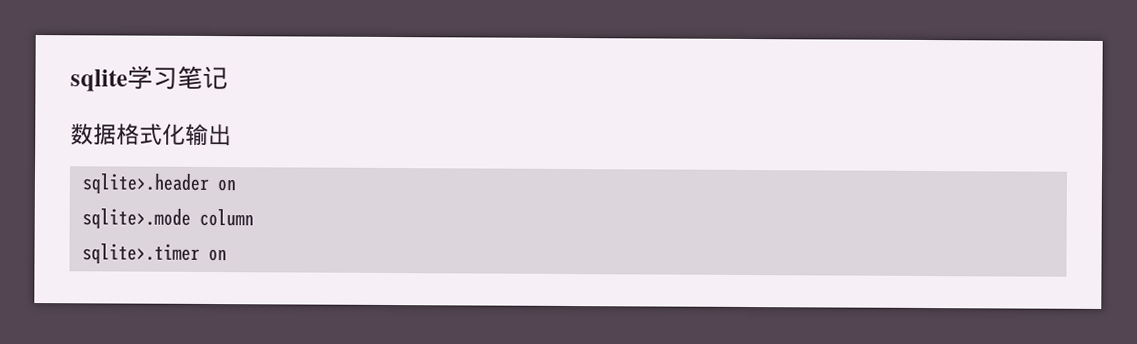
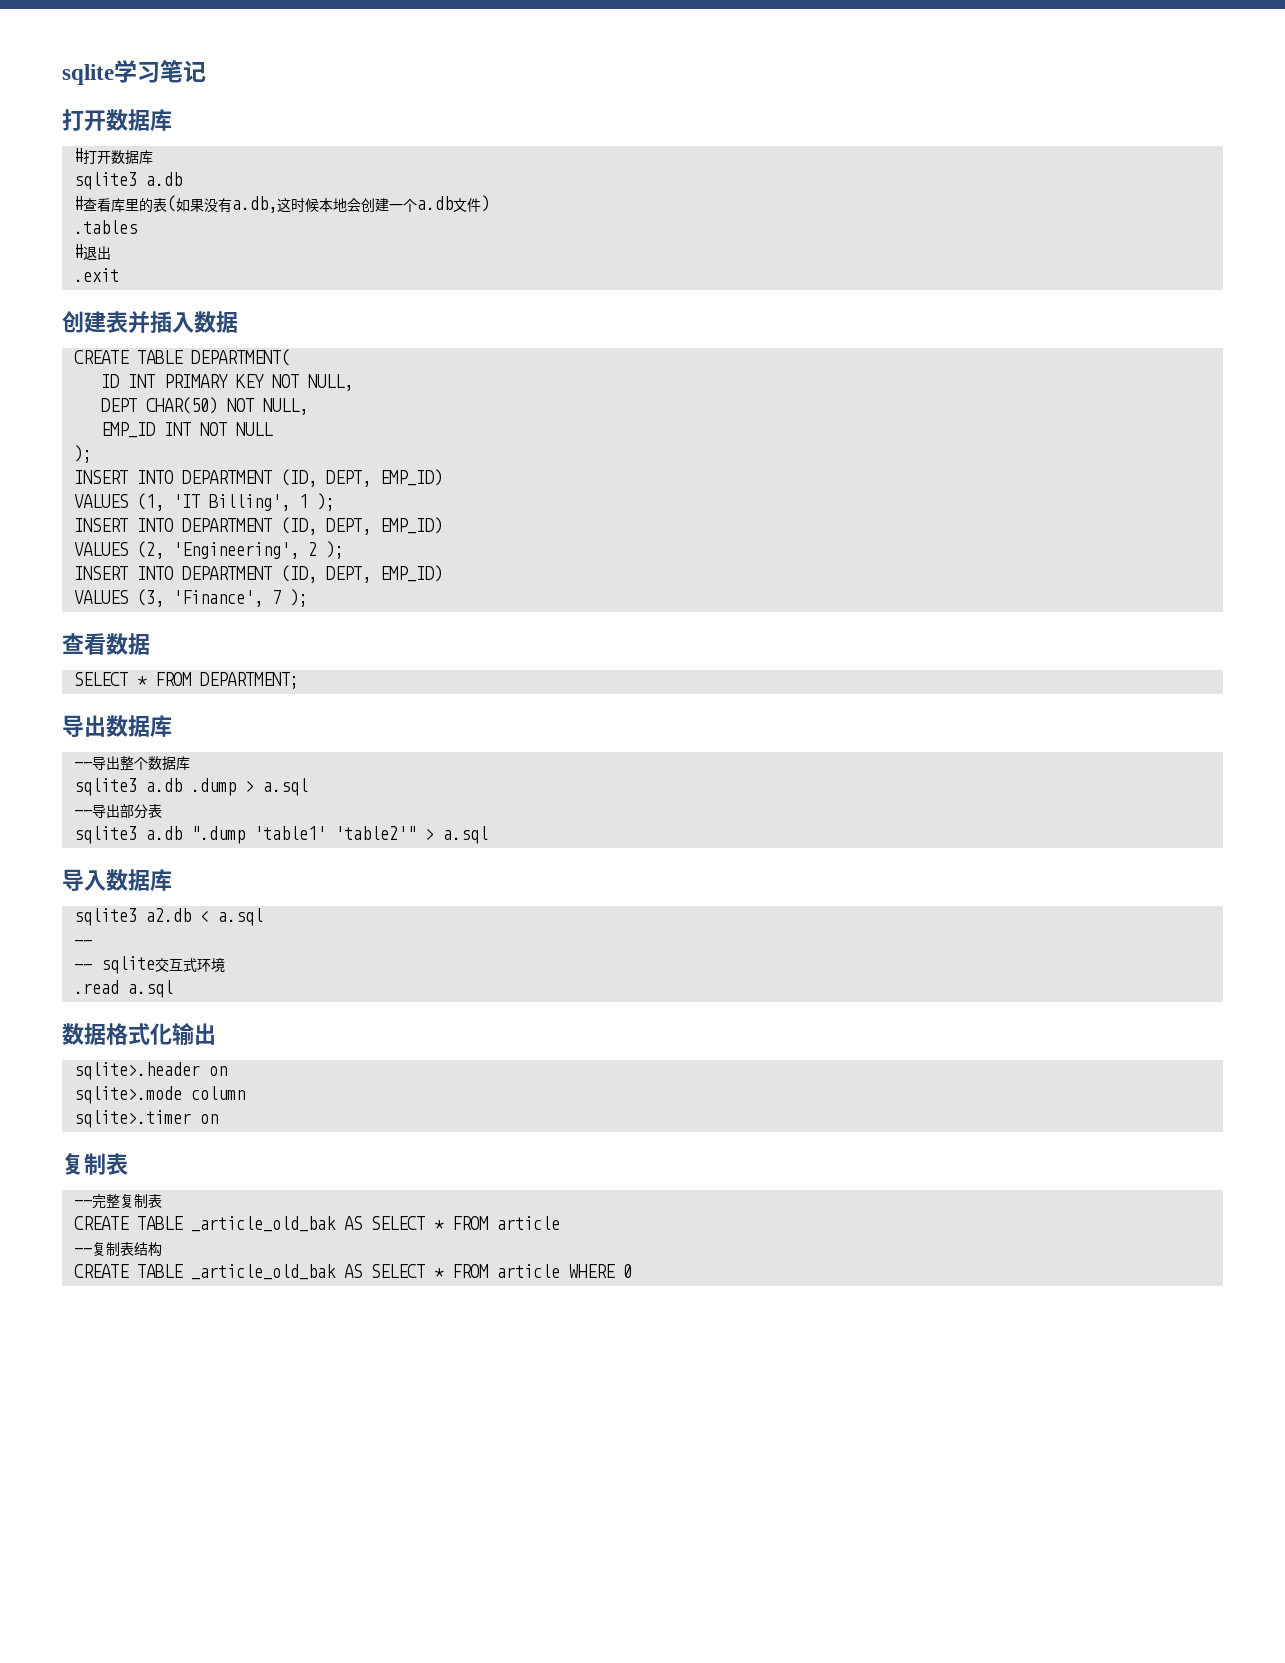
  sqlite学习笔记
+ 打开数据库
+ #打开数据库
+ sqlite3 a.db
+ #查看库里的表(如果没有a.db,这时候本地会创建一个a.db文件)
+ .tables
+ #退出
+ .exit
+ 创建表并插入数据
+ CREATE TABLE DEPARTMENT(
+ ID INT PRIMARY KEY NOT NULL,
+ DEPT CHAR(50) NOT NULL,
+ EMP_ID INT NOT NULL
+ );
+ INSERT INTO DEPARTMENT (ID, DEPT, EMP_ID)
+ VALUES (1, 'IT Billing', 1 );
+ INSERT INTO DEPARTMENT (ID, DEPT, EMP_ID)
+ VALUES (2, 'Engineering', 2 );
+ INSERT INTO DEPARTMENT (ID, DEPT, EMP_ID)
+ VALUES (3, 'Finance', 7 );
+ 查看数据
+ SELECT * FROM DEPARTMENT;
+ 导出数据库
+ --导出整个数据库
+ sqlite3 a.db .dump > a.sql
+ --导出部分表
+ sqlite3 a.db ".dump 'table1' 'table2'" > a.sql
+ 导入数据库
+ sqlite3 a2.db < a.sql
+ --
+ -- sqlite交互式环境
+ .read a.sql
  sqlite>.timer on
+ 复制表
+ --完整复制表
+ CREATE TABLE _article_old_bak AS SELECT * FROM article
+ --复制表结构
+ CREATE TABLE _article_old_bak AS SELECT * FROM article WHERE 0

